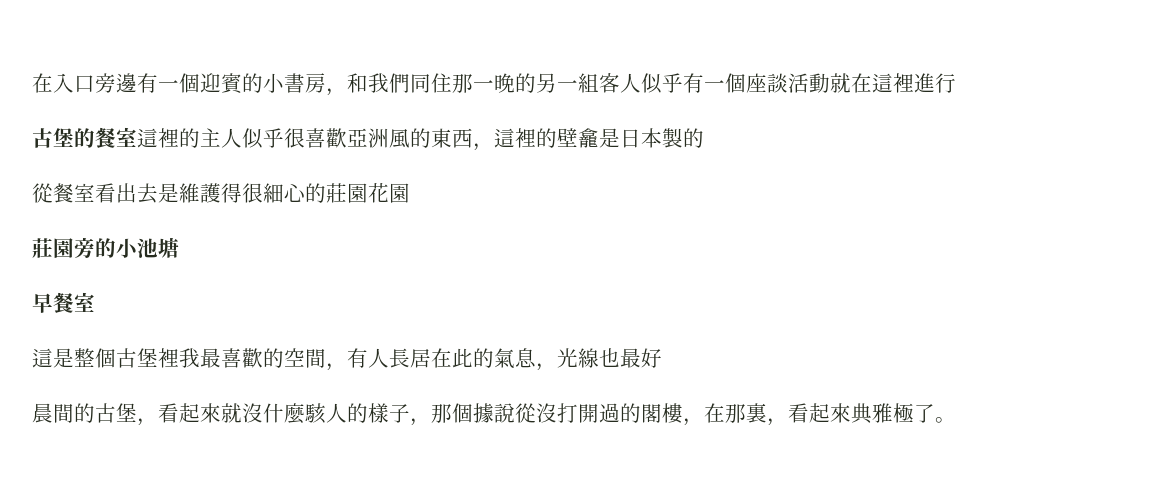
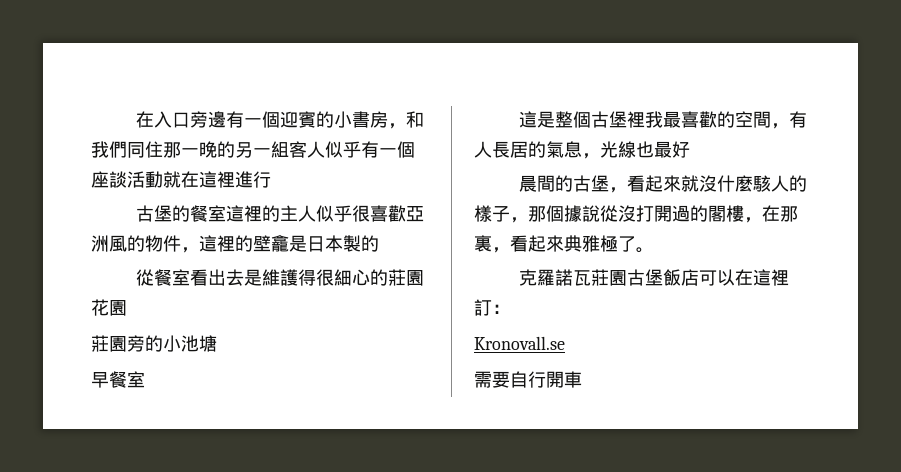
- 古堡的餐室這裡的主人似乎很喜歡亞洲風的東西，這裡的壁龕是日本製的
+ 古堡的餐室這裡的主人似乎很喜歡亞洲風的物件，這裡的壁龕是日本製的
- 這是整個古堡裡我最喜歡的空間，有人長居在此的氣息，光線也最好
+ 這是整個古堡裡我最喜歡的空間，有人長居的氣息，光線也最好
+ 克羅諾瓦莊園古堡飯店可以在這裡訂：
+ Kronovall.se
+ 需要自行開車

